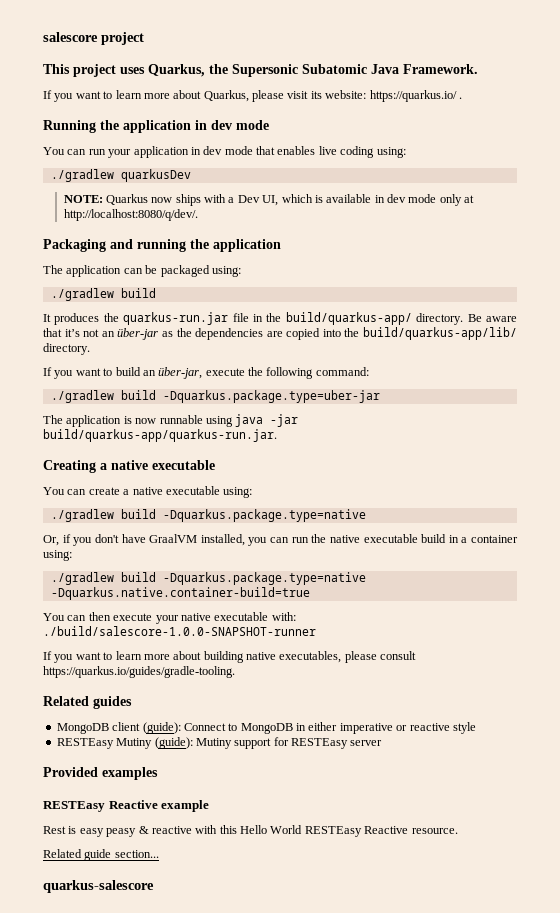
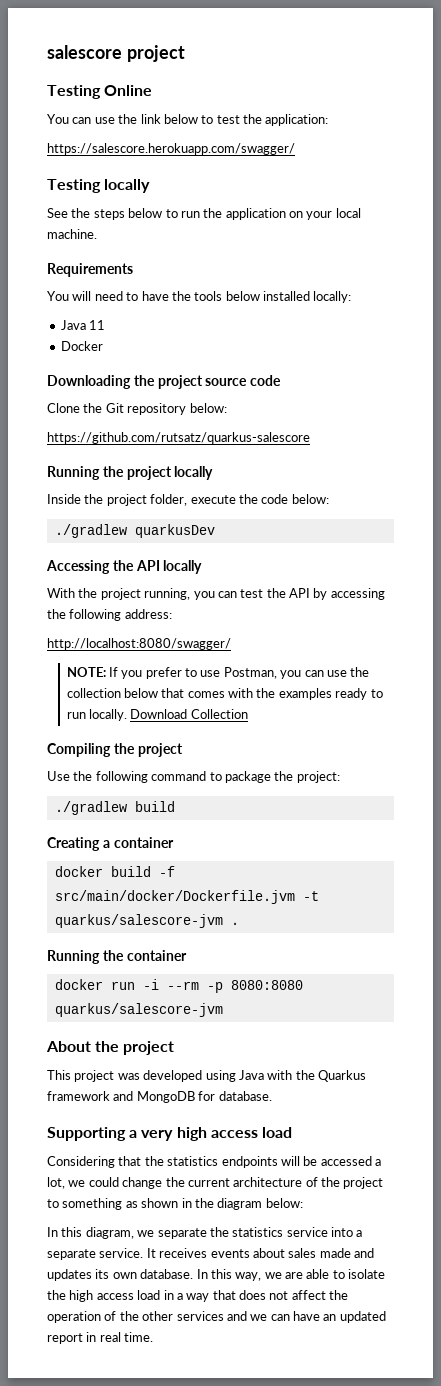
- This project uses Quarkus, the Supersonic Subatomic Java Framework.
- If you want to learn more about Quarkus, please visit its website: https://quarkus.io/ .
- Running the application in dev mode
- You can run your application in dev mode that enables live coding using:
+ Testing Online
+ You can use the link below to test the application:
+ https://salescore.herokuapp.com/swagger/
+ Testing locally
+ See the steps below to run the application on your local machine.
+ Requirements
+ You will need to have the tools below installed locally:
+ Java 11
+ Docker
+ Downloading the project source code
+ Clone the Git repository below:
+ https://github.com/rutsatz/quarkus-salescore
+ Running the project locally
+ Inside the project folder, execute the code below:
  ./gradlew quarkusDev
- NOTE: Quarkus now ships with a Dev UI, which is available in dev mode only at http://localhost:8080/q/dev/.
- Packaging and running the application
- The application can be packaged using:
+ Accessing the API locally
+ With the project running, you can test the API by accessing the following address:
+ http://localhost:8080/swagger/
+ NOTE: If you prefer to use Postman, you can use the collection below that comes with the examples ready to run locally. Download Collection
+ Compiling the project
+ Use the following command to package the project:
  ./gradlew build
- It produces the quarkus-run.jar file in the build/quarkus-app/ directory. Be aware that it’s not an über-jar as the dependencies are copied into the build/quarkus-app/lib/ directory.
- If you want to build an über-jar, execute the following command:
- ./gradlew build -Dquarkus.package.type=uber-jar
- The application is now runnable using java -jar build/quarkus-app/quarkus-run.jar.
- Creating a native executable
- You can create a native executable using:
- ./gradlew build -Dquarkus.package.type=native
- Or, if you don't have GraalVM installed, you can run the native executable build in a container using:
- ./gradlew build -Dquarkus.package.type=native -Dquarkus.native.container-build=true
- You can then execute your native executable with: ./build/salescore-1.0.0-SNAPSHOT-runner
- If you want to learn more about building native executables, please consult https://quarkus.io/guides/gradle-tooling.
- Related guides
- MongoDB client (guide): Connect to MongoDB in either imperative or reactive style
- RESTEasy Mutiny (guide): Mutiny support for RESTEasy server
- Provided examples
- RESTEasy Reactive example
- Rest is easy peasy & reactive with this Hello World RESTEasy Reactive resource.
- Related guide section...
- quarkus-salescore
+ Creating a container
+ docker build -f src/main/docker/Dockerfile.jvm -t quarkus/salescore-jvm .
+ Running the container
+ docker run -i --rm -p 8080:8080 quarkus/salescore-jvm
+ About the project
+ This project was developed using Java with the Quarkus framework and MongoDB for database.
+ Supporting a very high access load
+ Considering that the statistics endpoints will be accessed a lot, we could change the current architecture of the project to something as shown in the diagram below:
+ In this diagram, we separate the statistics service into a separate service. It receives events about sales made and updates its own database. In this way, we are able to isolate the high access load in a way that does not affect the operation of the other services and we can have an updated report in real time.

